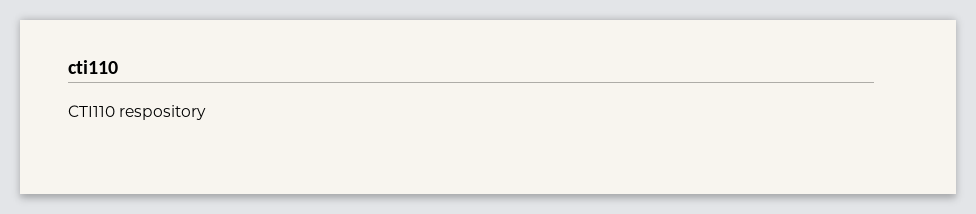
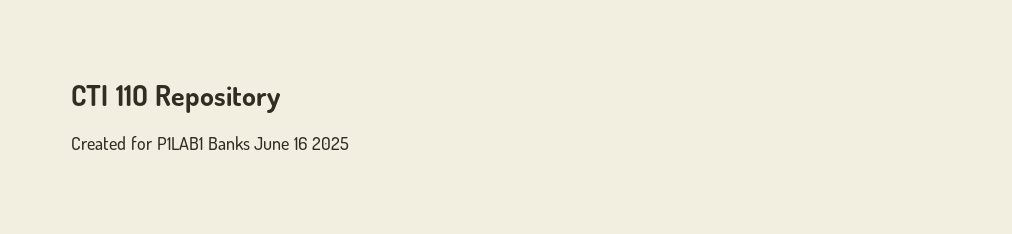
- cti110
- CTI110 respository
+ CTI 11O Repository
+ Created for P1LAB1 Banks June 16 2025

